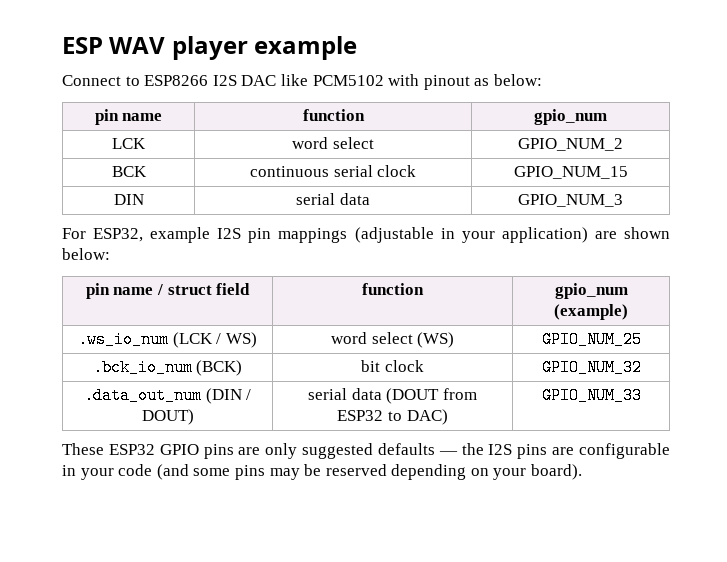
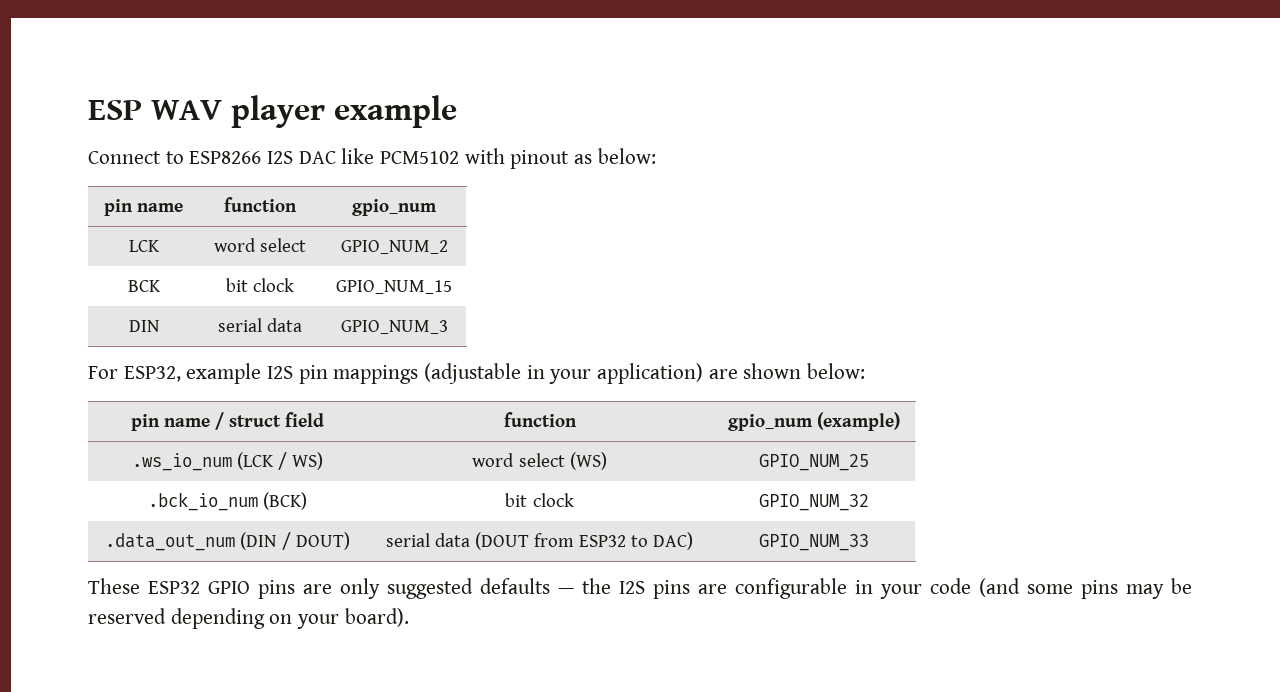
- BCK | continuous serial clock | GPIO_NUM_15
+ BCK | bit clock | GPIO_NUM_15

